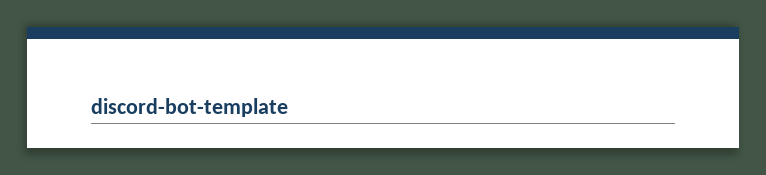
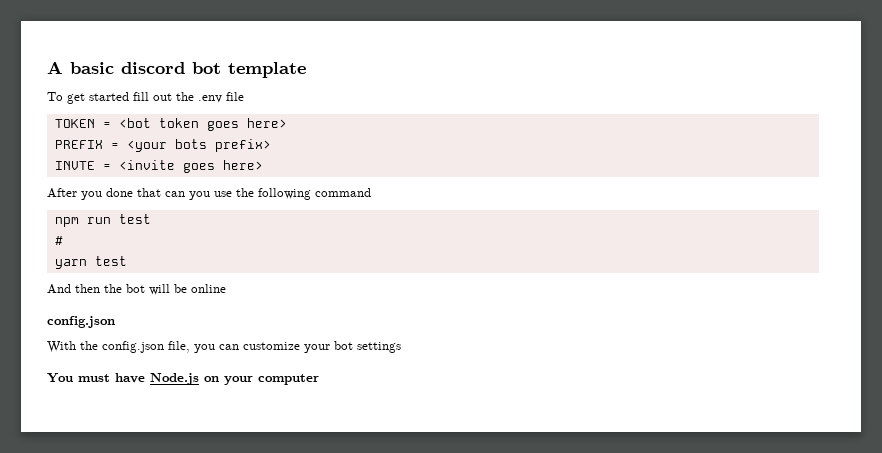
- discord-bot-template
+ A basic discord bot template
+ To get started fill out the .env file
+ TOKEN = <bot token goes here>
+ PREFIX = <your bots prefix>
+ INVTE = <invite goes here>
+ After you done that can you use the following command
+ npm run test
+ #
+ yarn test
+ And then the bot will be online
+ config.json
+ With the config.json file, you can customize your bot settings
+ You must have Node.js on your computer

